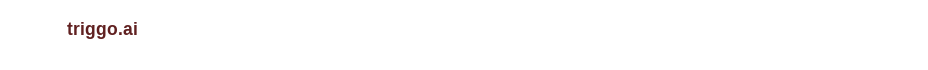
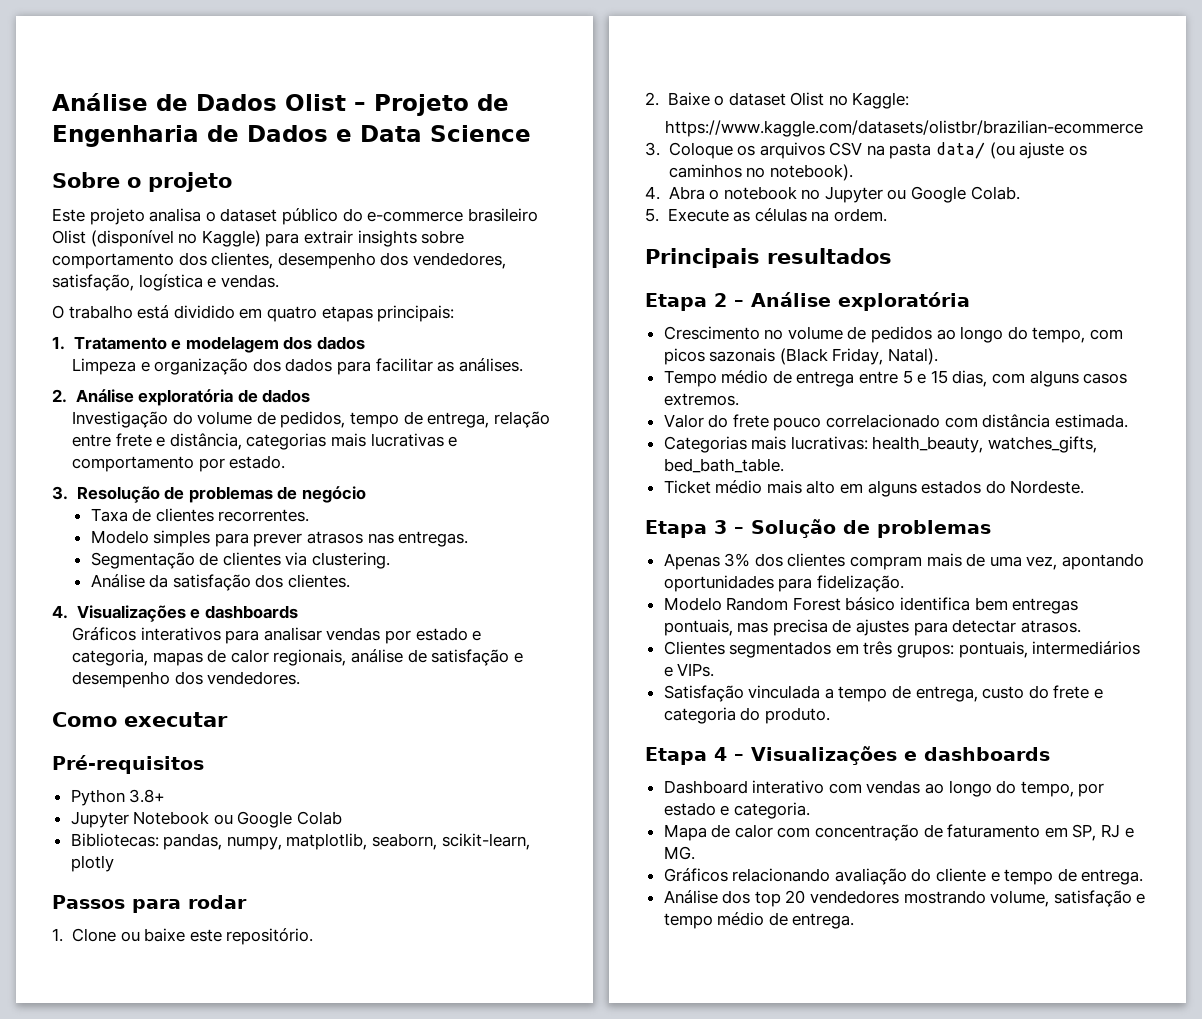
- triggo.ai
+ Análise de Dados Olist – Projeto de Engenharia de Dados e Data Science
+ Sobre o projeto
+ Este projeto analisa o dataset público do e-commerce brasileiro Olist (disponível no Kaggle) para extrair insights sobre comportamento dos clientes, desempenho dos vendedores, satisfação, logística e vendas.
+ O trabalho está dividido em quatro etapas principais:
+ 1. Tratamento e modelagem dos dados
+ Limpeza e organização dos dados para facilitar as análises.
+ 2. Análise exploratória de dados
+ Investigação do volume de pedidos, tempo de entrega, relação entre frete e distância, categorias mais lucrativas e comportamento por estado.
+ 3. Resolução de problemas de negócio
+ Taxa de clientes recorrentes.
+ Modelo simples para prever atrasos nas entregas.
+ Segmentação de clientes via clustering.
+ Análise da satisfação dos clientes.
+ 4. Visualizações e dashboards
+ Gráficos interativos para analisar vendas por estado e categoria, mapas de calor regionais, análise de satisfação e desempenho dos vendedores.
+ Como executar
+ Pré-requisitos
+ Python 3.8+
+ Jupyter Notebook ou Google Colab
+ Bibliotecas: pandas, numpy, matplotlib, seaborn, scikit-learn, plotly
+ Passos para rodar
+ 1. Clone ou baixe este repositório.
+ 2. Baixe o dataset Olist no Kaggle:
+ https://www.kaggle.com/datasets/olistbr/brazilian-ecommerce
+ 3. Coloque os arquivos CSV na pasta data/ (ou ajuste os caminhos no notebook).
+ 4. Abra o notebook no Jupyter ou Google Colab.
+ 5. Execute as células na ordem.
+ Principais resultados
+ Etapa 2 – Análise exploratória
+ Crescimento no volume de pedidos ao longo do tempo, com picos sazonais (Black Friday, Natal).
+ Tempo médio de entrega entre 5 e 15 dias, com alguns casos extremos.
+ Valor do frete pouco correlacionado com distância estimada.
+ Categorias mais lucrativas: health_beauty, watches_gifts, bed_bath_table.
+ Ticket médio mais alto em alguns estados do Nordeste.
+ Etapa 3 – Solução de problemas
+ Apenas 3% dos clientes compram mais de uma vez, apontando oportunidades para fidelização.
+ Modelo Random Forest básico identifica bem entregas pontuais, mas precisa de ajustes para detectar atrasos.
+ Clientes segmentados em três grupos: pontuais, intermediários e VIPs.
+ Satisfação vinculada a tempo de entrega, custo do frete e categoria do produto.
+ Etapa 4 – Visualizações e dashboards
+ Dashboard interativo com vendas ao longo do tempo, por estado e categoria.
+ Mapa de calor com concentração de faturamento em SP, RJ e MG.
+ Gráficos relacionando avaliação do cliente e tempo de entrega.
+ Análise dos top 20 vendedores mostrando volume, satisfação e tempo médio de entrega.

